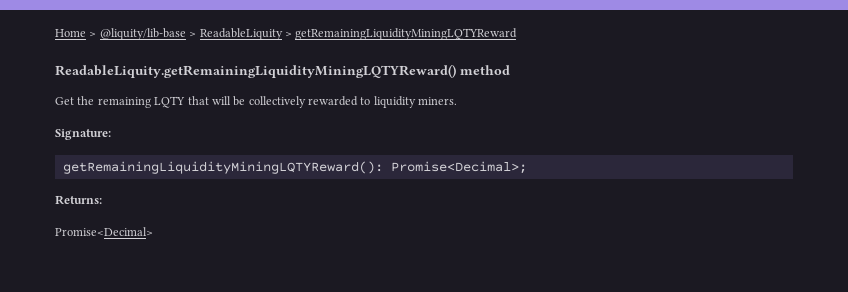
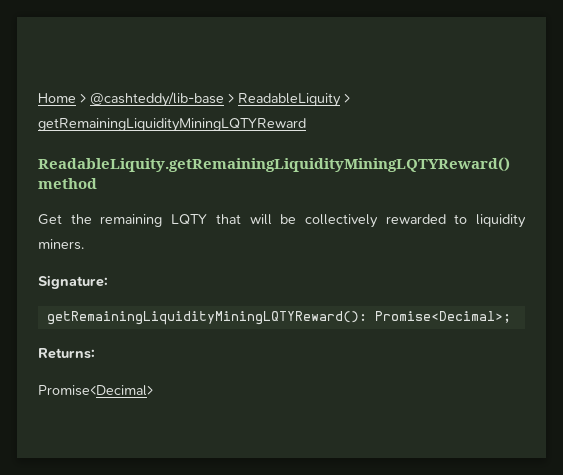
- Home > @liquity/lib-base > ReadableLiquity > getRemainingLiquidityMiningLQTYReward
+ Home > @cashteddy/lib-base > ReadableLiquity > getRemainingLiquidityMiningLQTYReward

